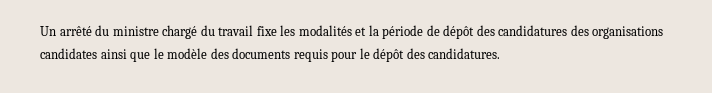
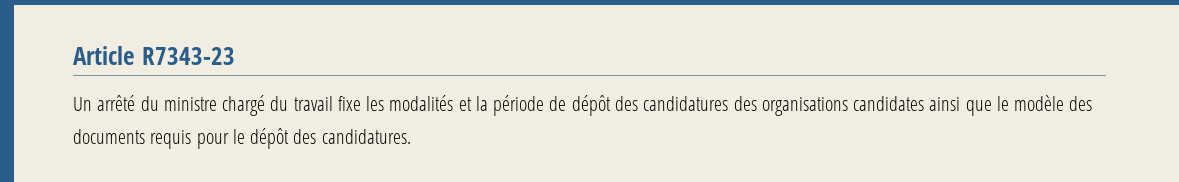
+ Article R7343-23

